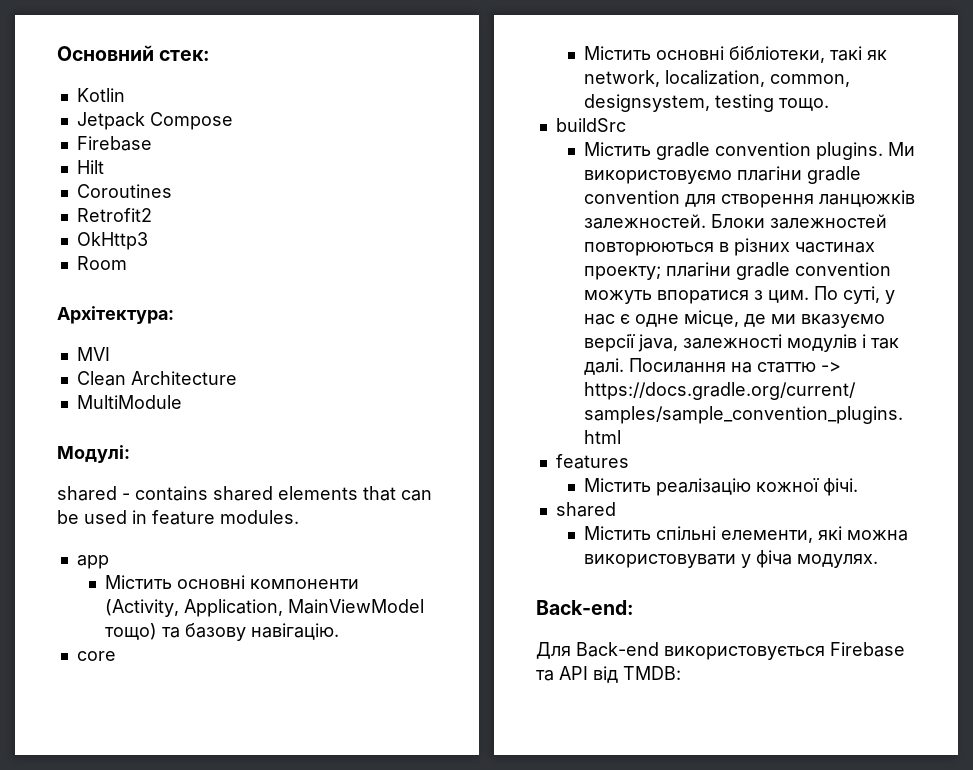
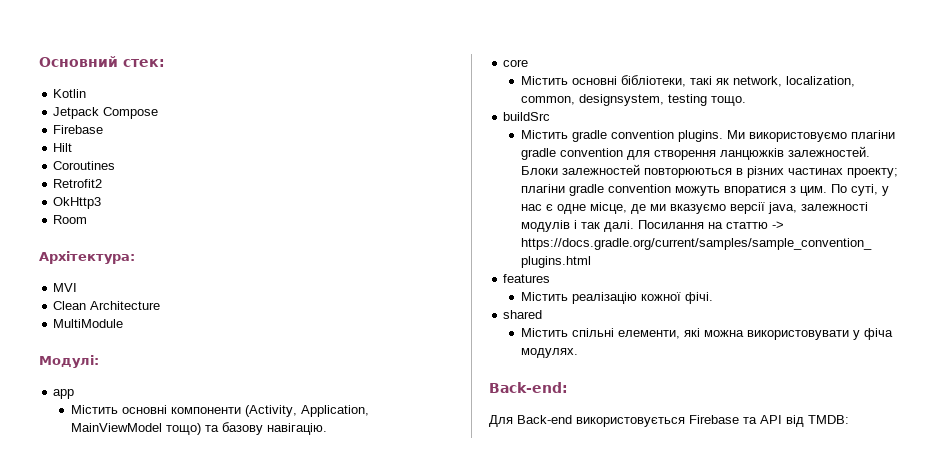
- shared - contains shared elements that can be used in feature modules.

